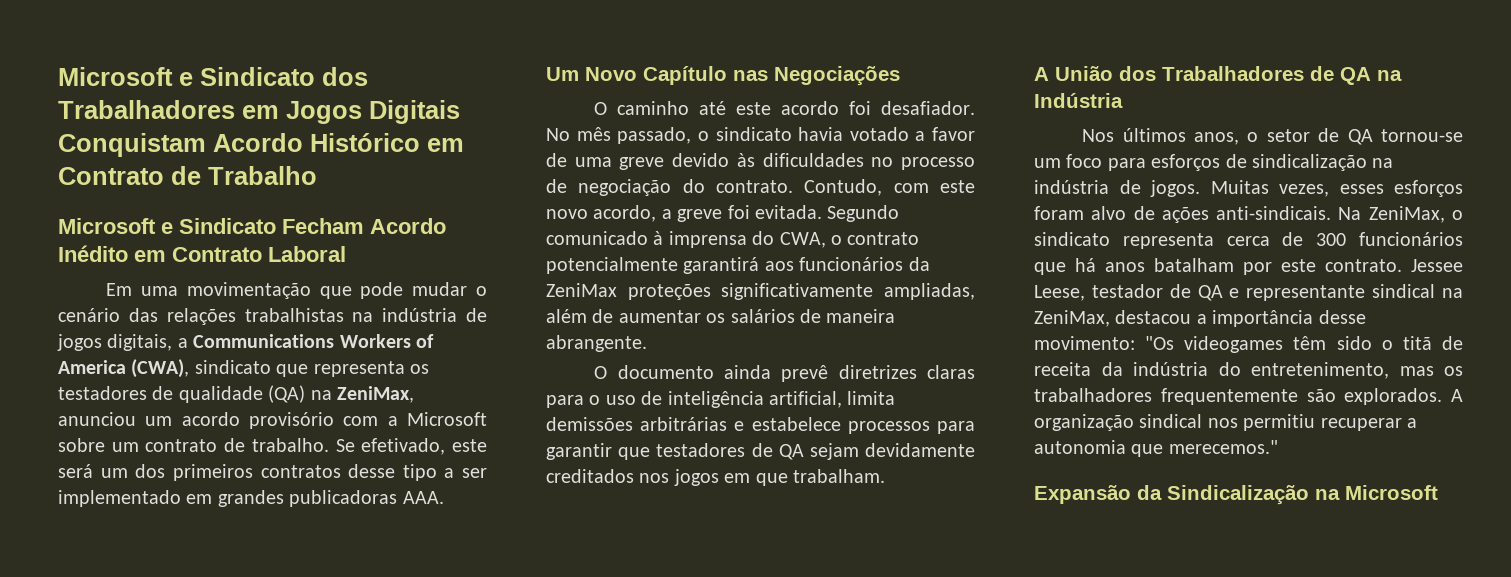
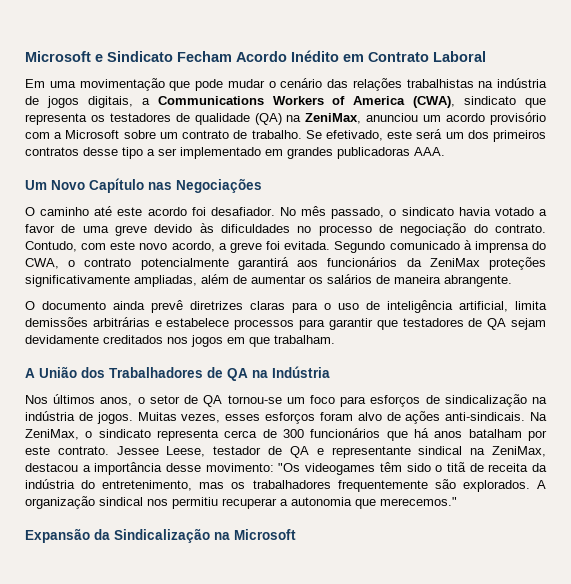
- Microsoft e Sindicato dos Trabalhadores em Jogos Digitais Conquistam Acordo Histórico em Contrato de Trabalho

